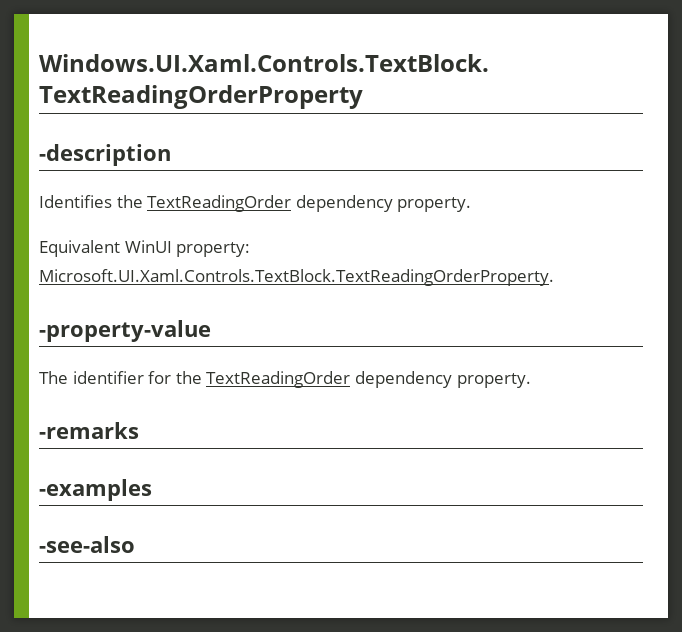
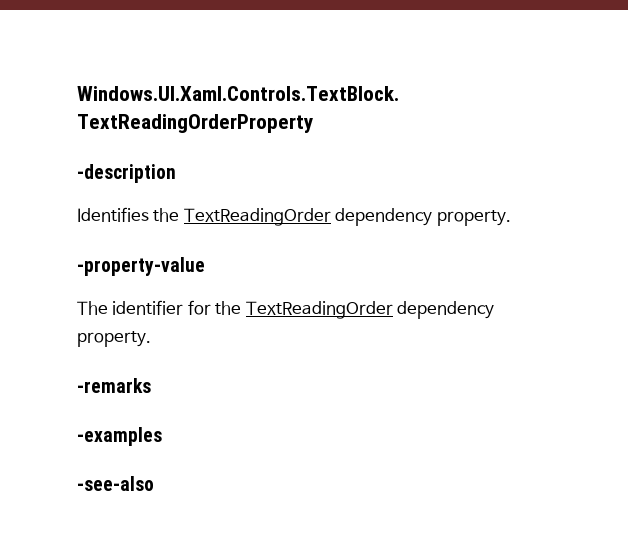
- Equivalent WinUI property: Microsoft.UI.Xaml.Controls.TextBlock.TextReadingOrderProperty.

